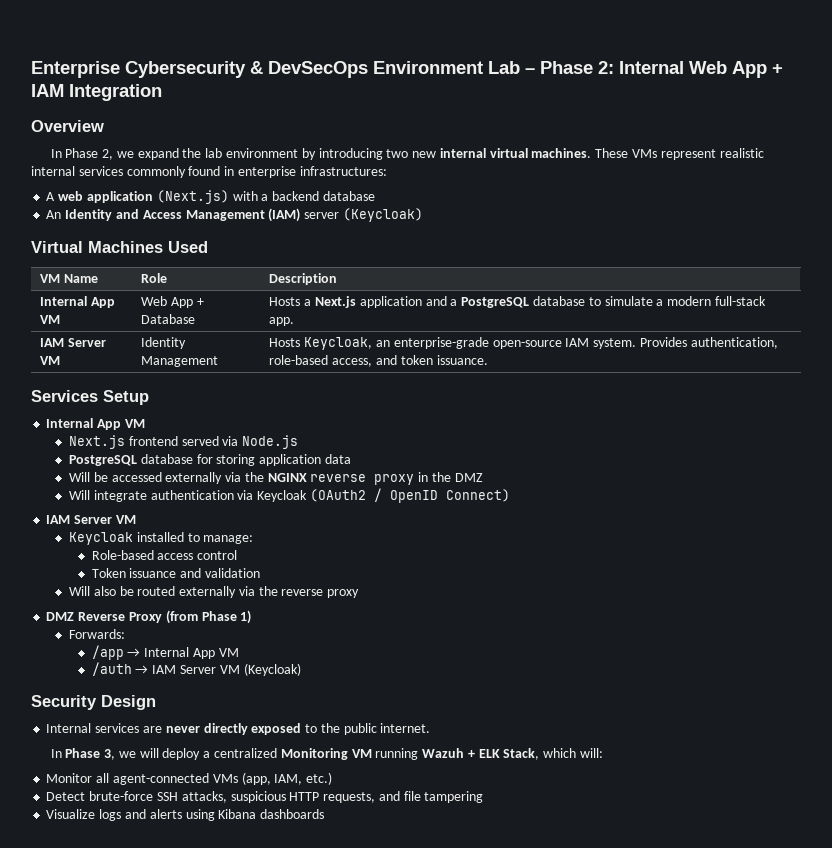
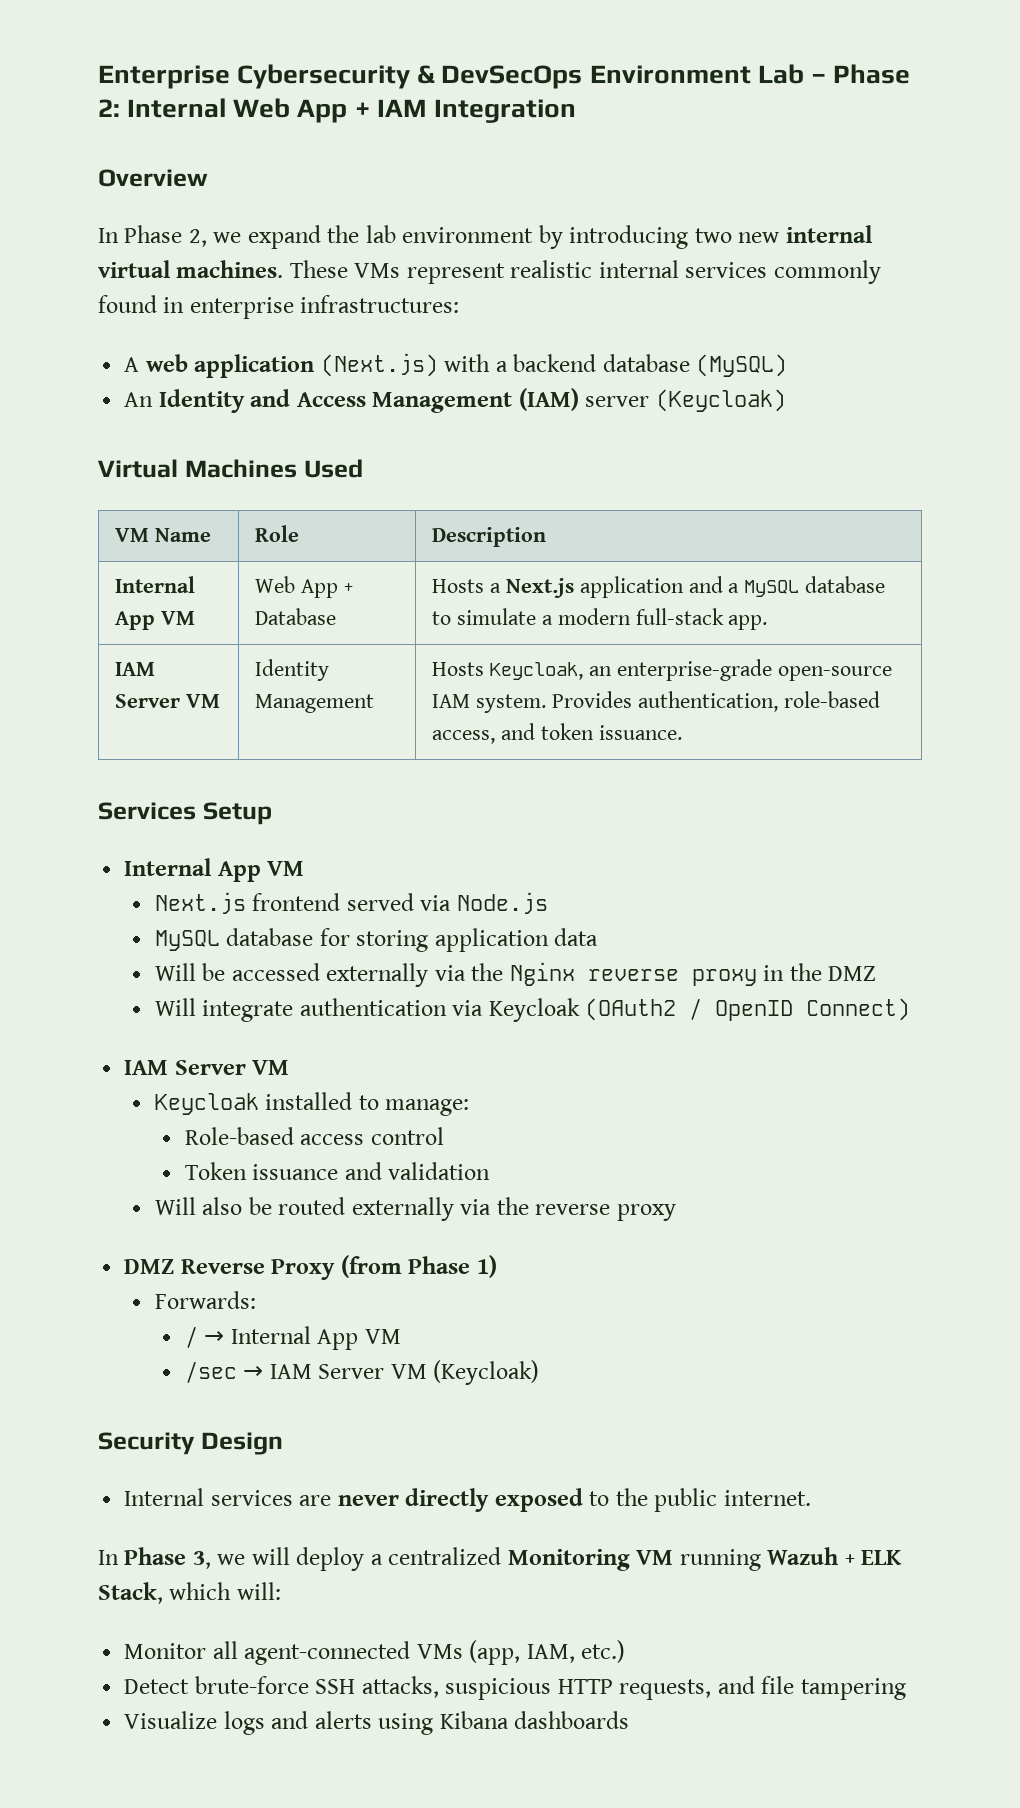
- A web application (Next.js) with a backend database
+ A web application (Next.js) with a backend database (MySQL)
- Internal App VM | Web App + Database | Hosts a Next.js application and a PostgreSQL database to simulate a modern full-stack app.
+ Internal App VM | Web App + Database | Hosts a Next.js application and a MySQL database to simulate a modern full-stack app.
- PostgreSQL database for storing application data
+ MySQL database for storing application data
- Will be accessed externally via the NGINX reverse proxy in the DMZ
+ Will be accessed externally via the Nginx reverse proxy in the DMZ
- /app → Internal App VM
+ / → Internal App VM
- /auth → IAM Server VM (Keycloak)
+ /sec → IAM Server VM (Keycloak)

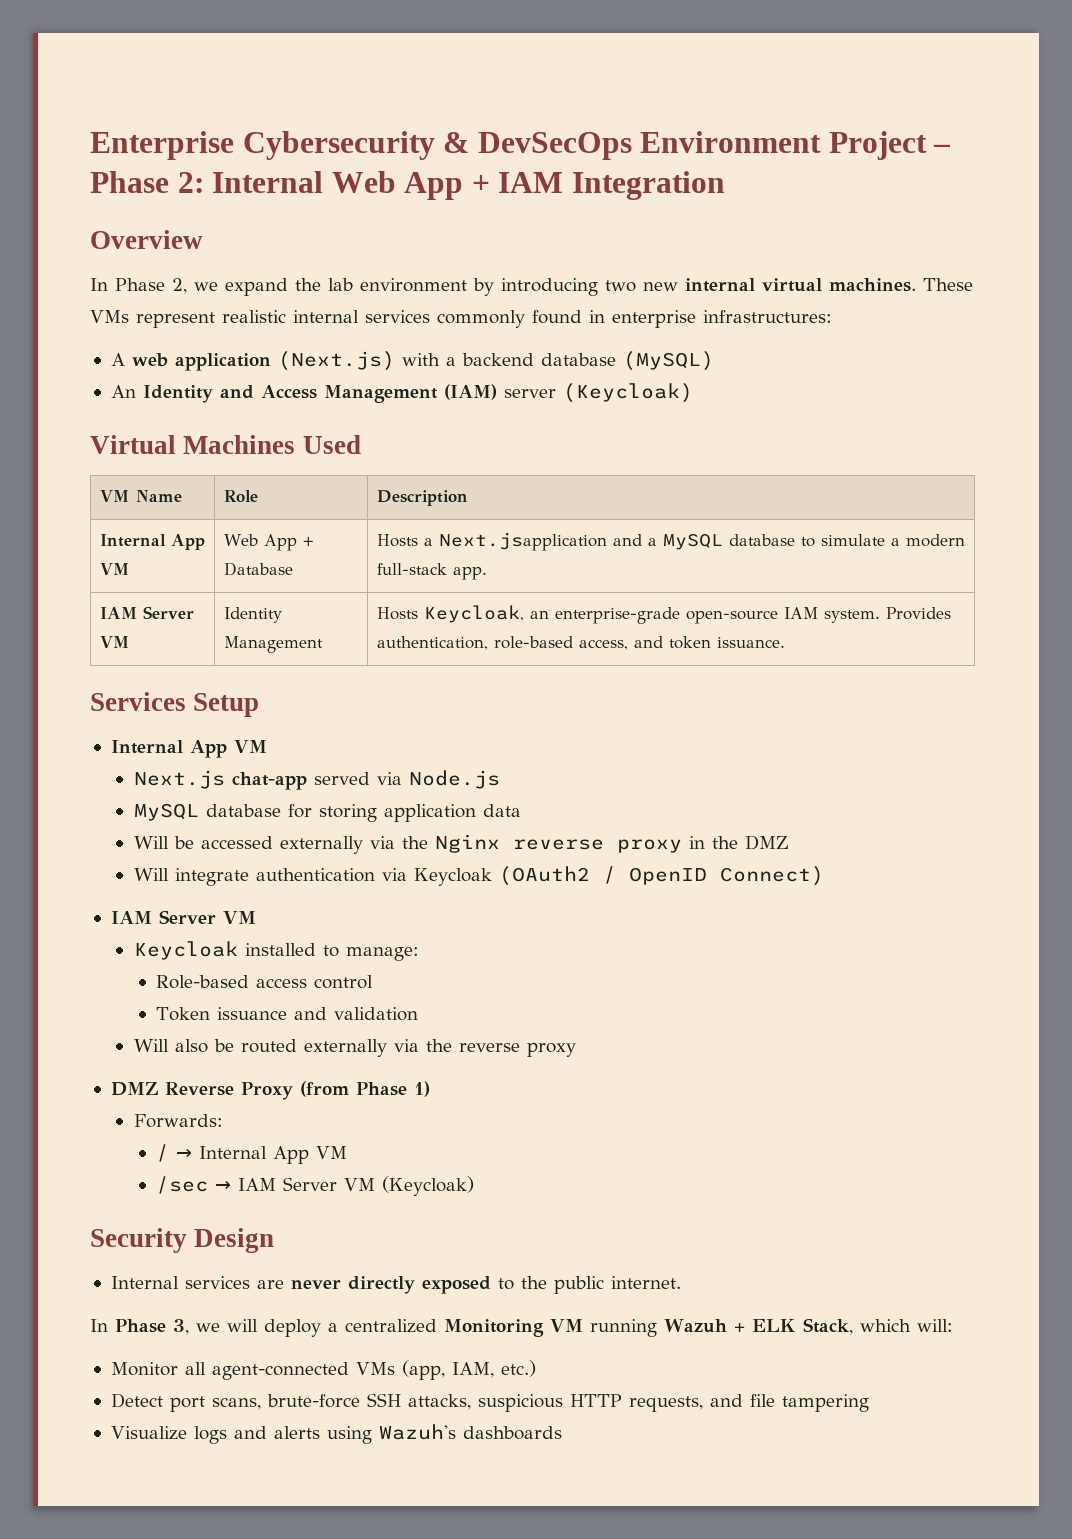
- Enterprise Cybersecurity & DevSecOps Environment Lab – Phase 2: Internal Web App + IAM Integration
+ Enterprise Cybersecurity & DevSecOps Environment Project – Phase 2: Internal Web App + IAM Integration
- Internal App VM | Web App + Database | Hosts a Next.js application and a MySQL database to simulate a modern full-stack app.
+ Internal App VM | Web App + Database | Hosts a Next.jsapplication and a MySQL database to simulate a modern full-stack app.
- Next.js frontend served via Node.js
+ Next.js chat-app served via Node.js
- Detect brute-force SSH attacks, suspicious HTTP requests, and file tampering
+ Detect port scans, brute-force SSH attacks, suspicious HTTP requests, and file tampering
- Visualize logs and alerts using Kibana dashboards
+ Visualize logs and alerts using Wazuh's dashboards

